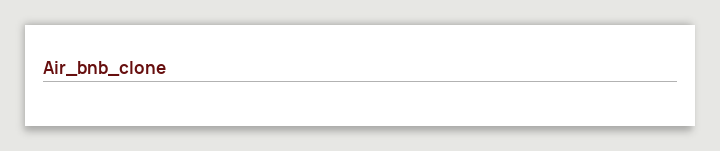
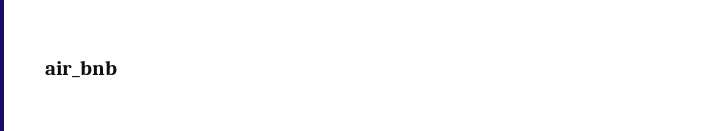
- Air_bnb_clone
+ air_bnb

